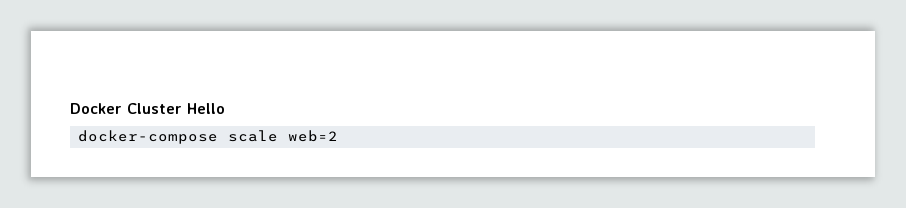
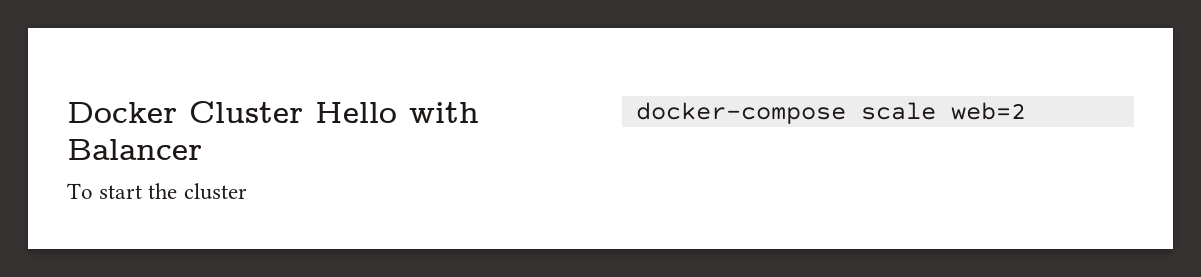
- Docker Cluster Hello
+ Docker Cluster Hello with Balancer
+ To start the cluster

